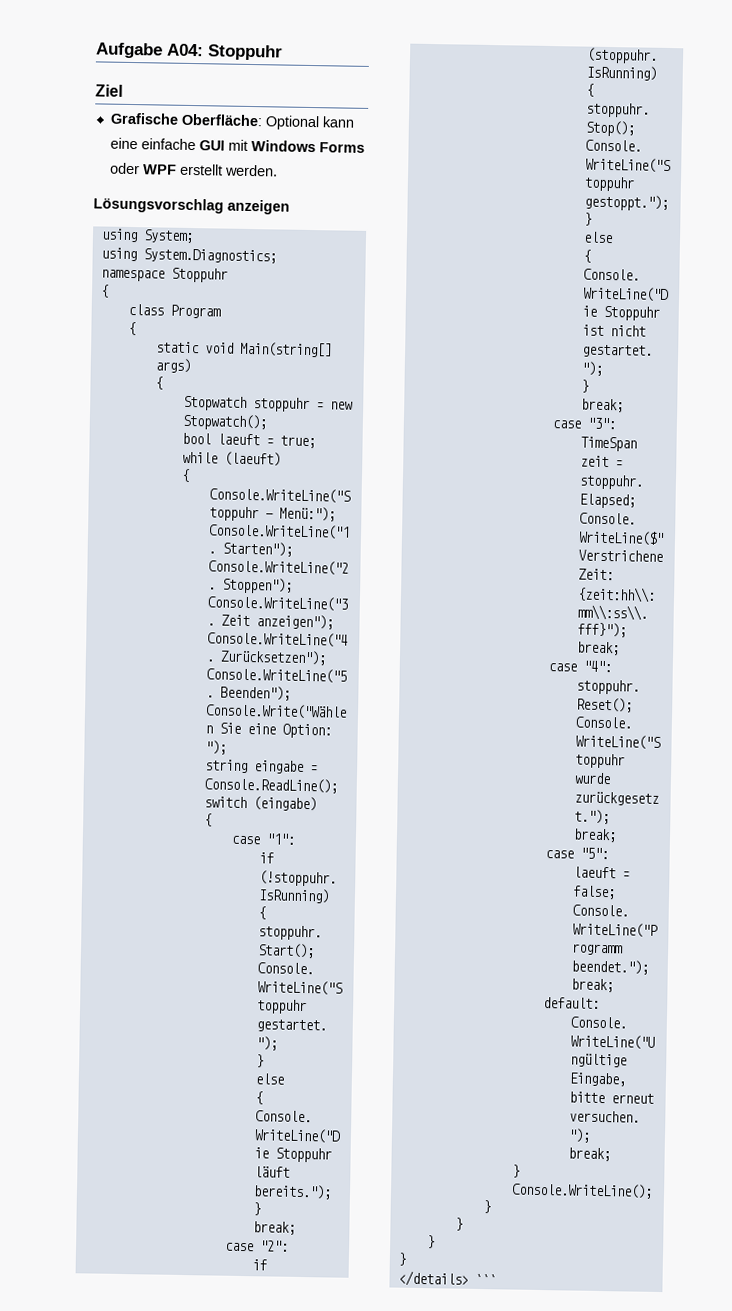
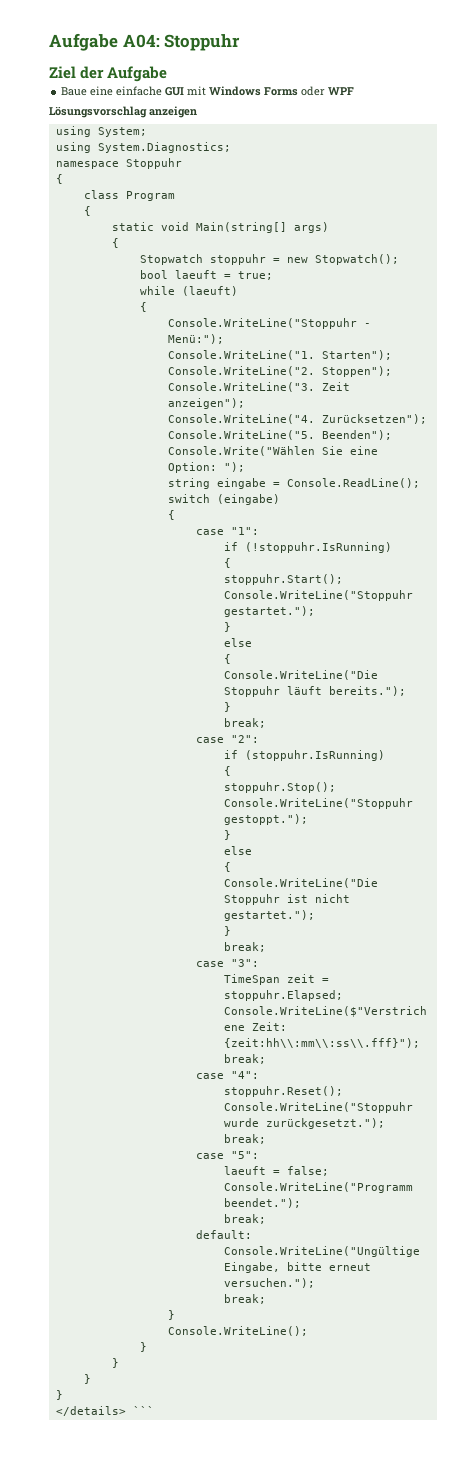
- Ziel
- Grafische Oberfläche: Optional kann eine einfache GUI mit Windows Forms oder WPF erstellt werden.
+ Ziel der Aufgabe
+ Baue eine einfache GUI mit Windows Forms oder WPF

